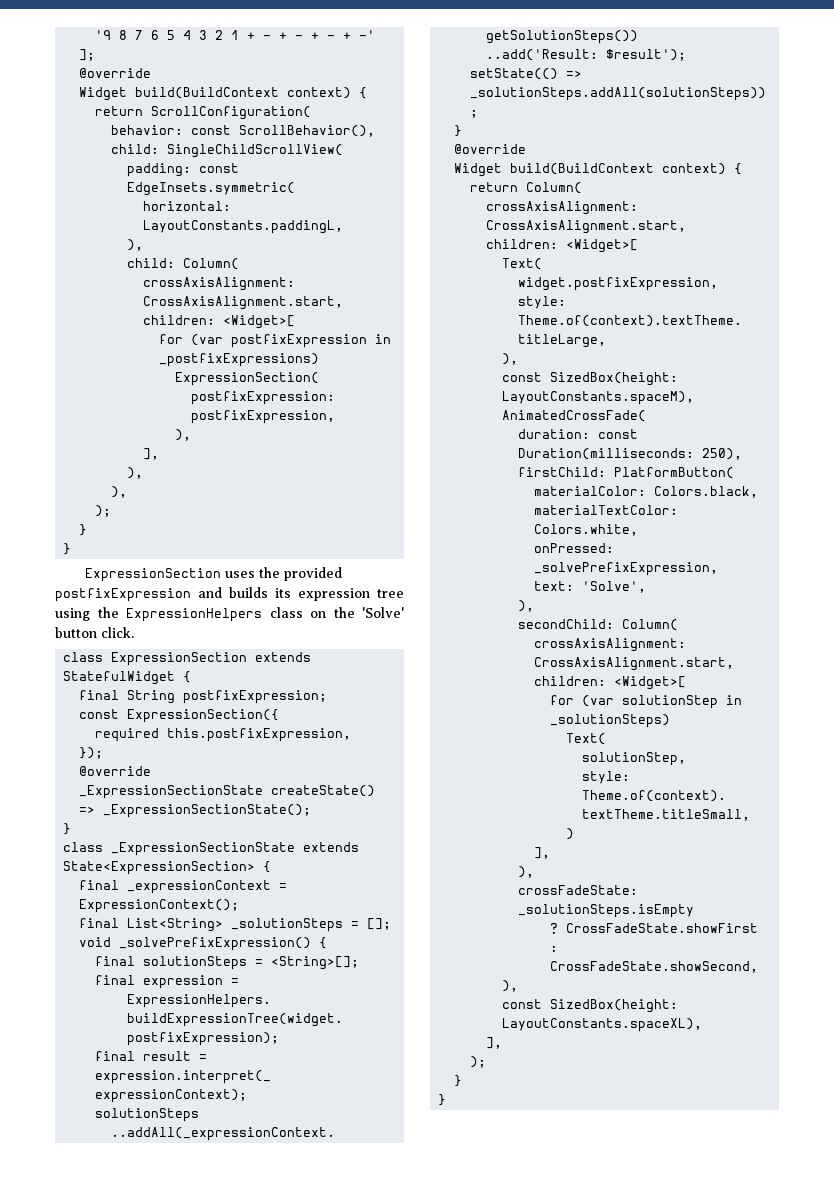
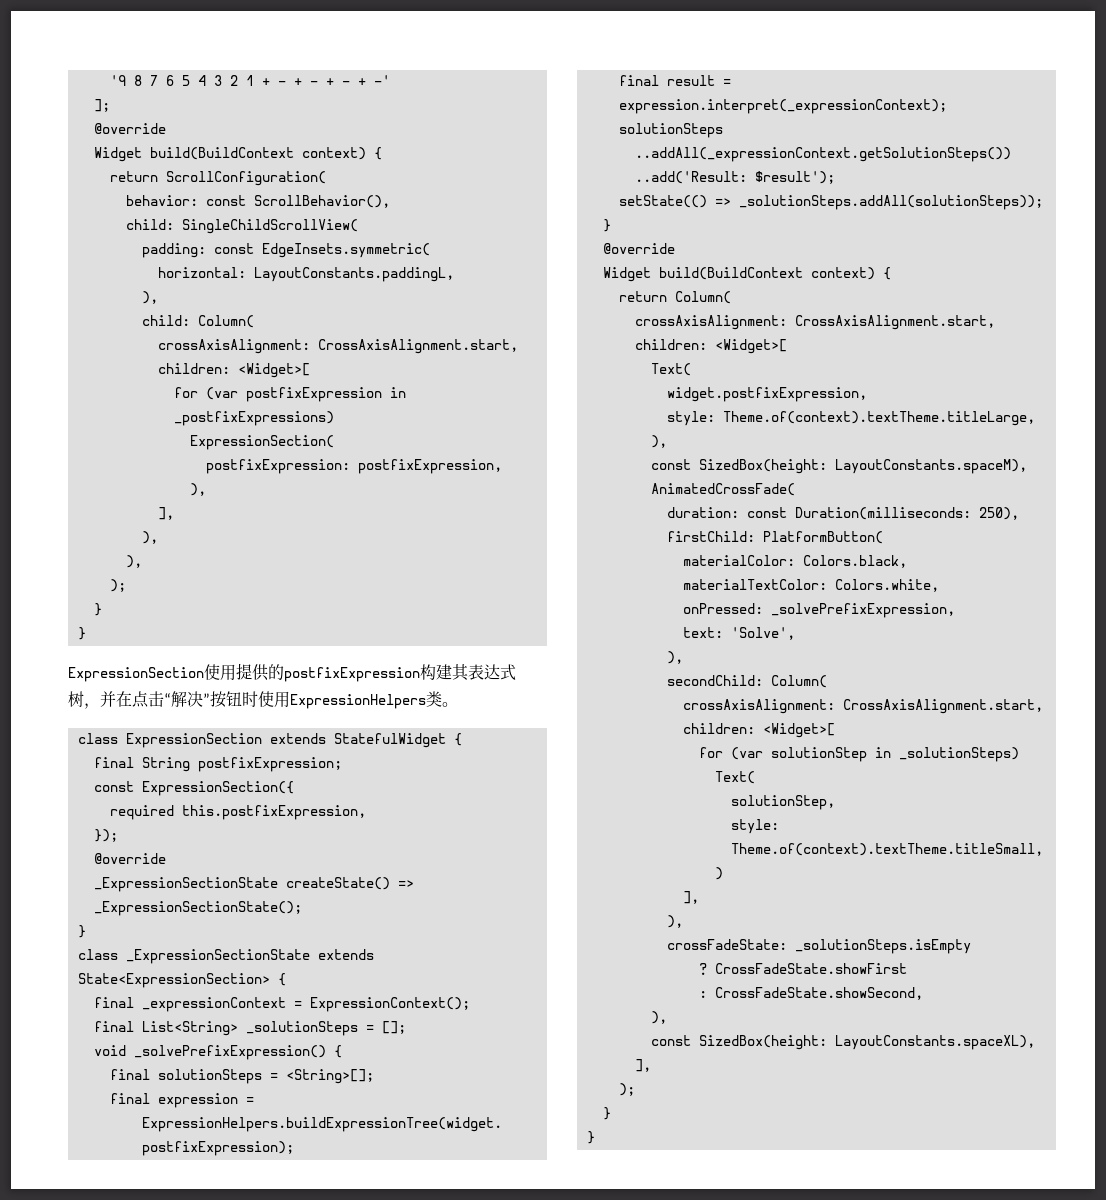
- ExpressionSection uses the provided postfixExpression and builds its expression tree using the ExpressionHelpers class on the 'Solve' button click.
+ ExpressionSection使用提供的postfixExpression构建其表达式树，并在点击“解决”按钮时使用ExpressionHelpers类。

